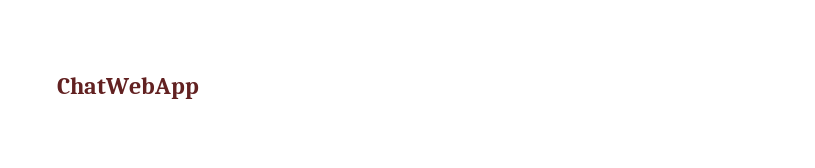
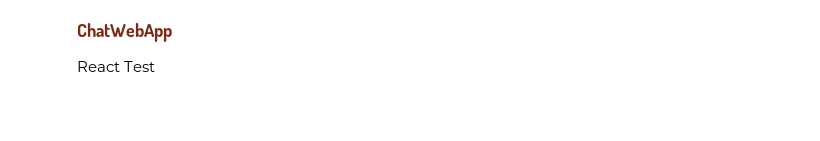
+ React Test

